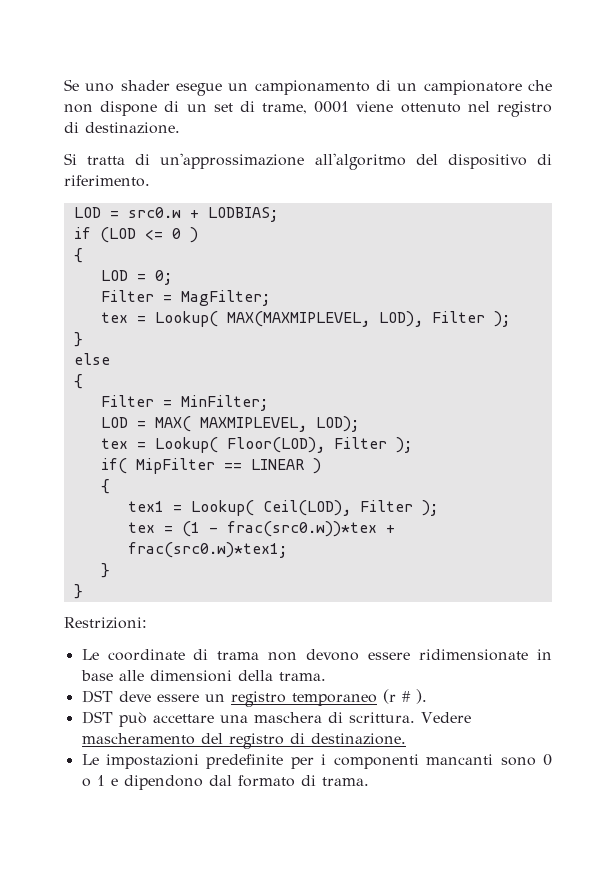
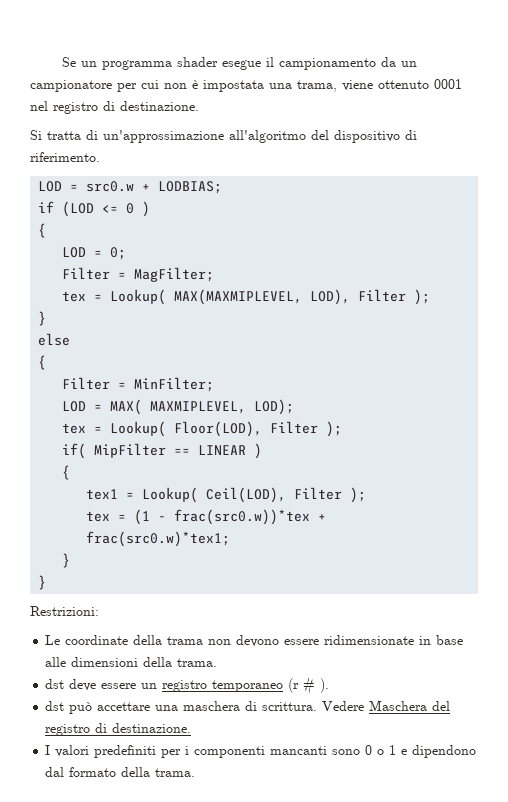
- Se uno shader esegue un campionamento di un campionatore che non dispone di un set di trame, 0001 viene ottenuto nel registro di destinazione.
+ Se un programma shader esegue il campionamento da un campionatore per cui non è impostata una trama, viene ottenuto 0001 nel registro di destinazione.
- Le coordinate di trama non devono essere ridimensionate in base alle dimensioni della trama.
+ Le coordinate della trama non devono essere ridimensionate in base alle dimensioni della trama.
- DST deve essere un registro temporaneo (r # ).
+ dst deve essere un registro temporaneo (r # ).
- DST può accettare una maschera di scrittura.
+ dst può accettare una maschera di scrittura.
- Vedere mascheramento del registro di destinazione.
+ Vedere Maschera del registro di destinazione.
- Le impostazioni predefinite per i componenti mancanti sono 0 o 1 e dipendono dal formato di trama.
+ I valori predefiniti per i componenti mancanti sono 0 o 1 e dipendono dal formato della trama.

